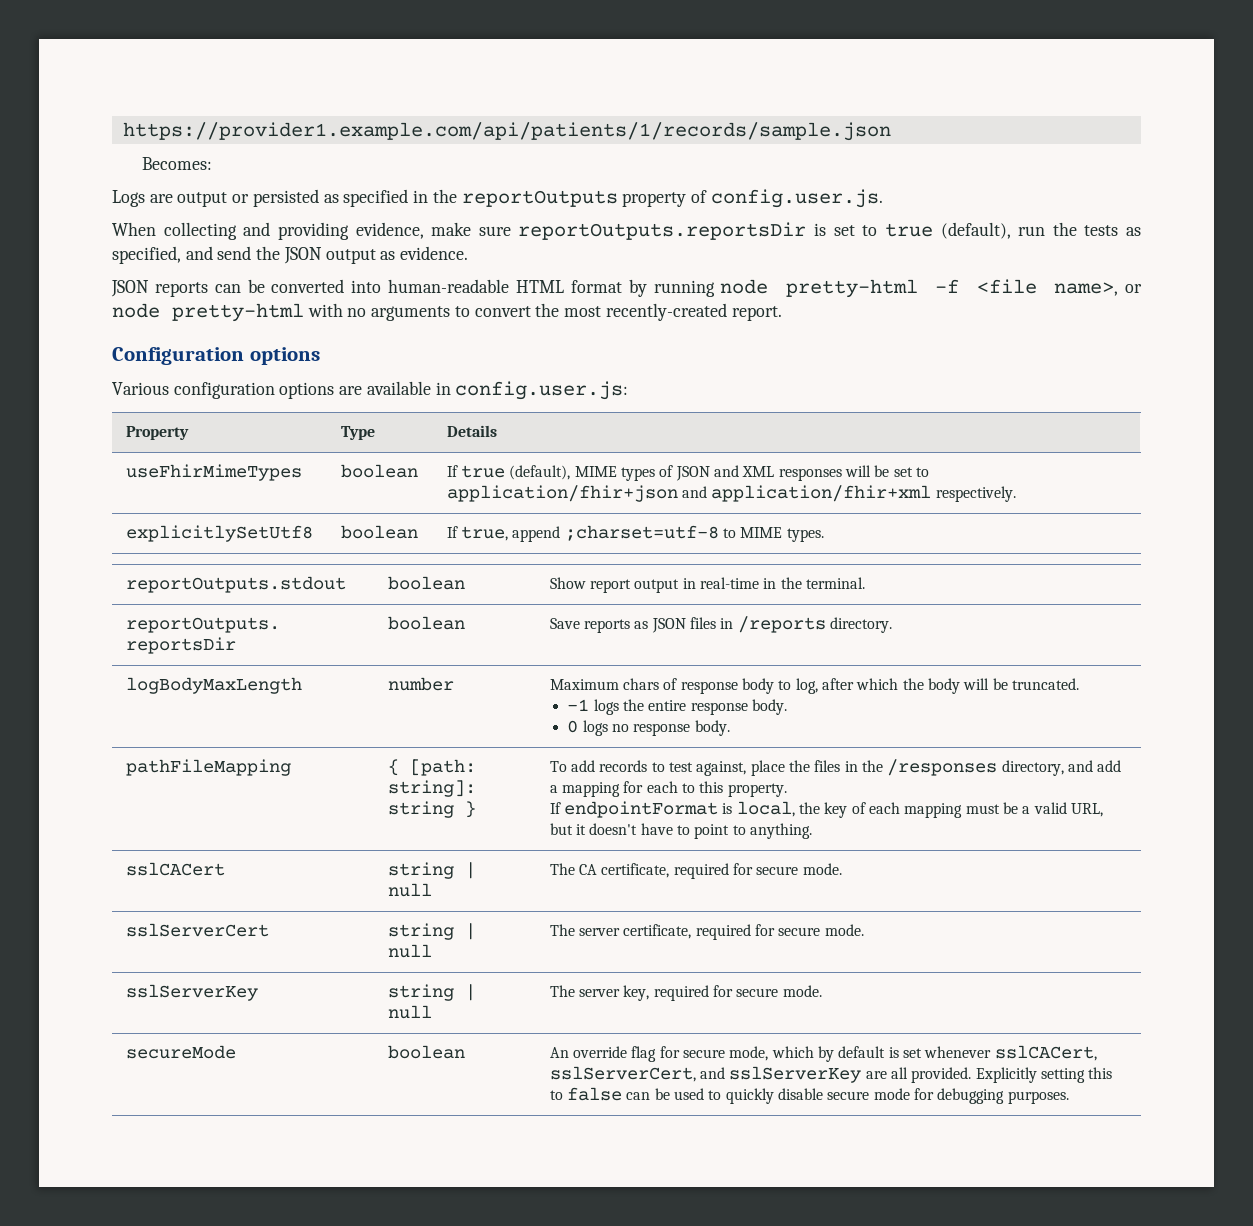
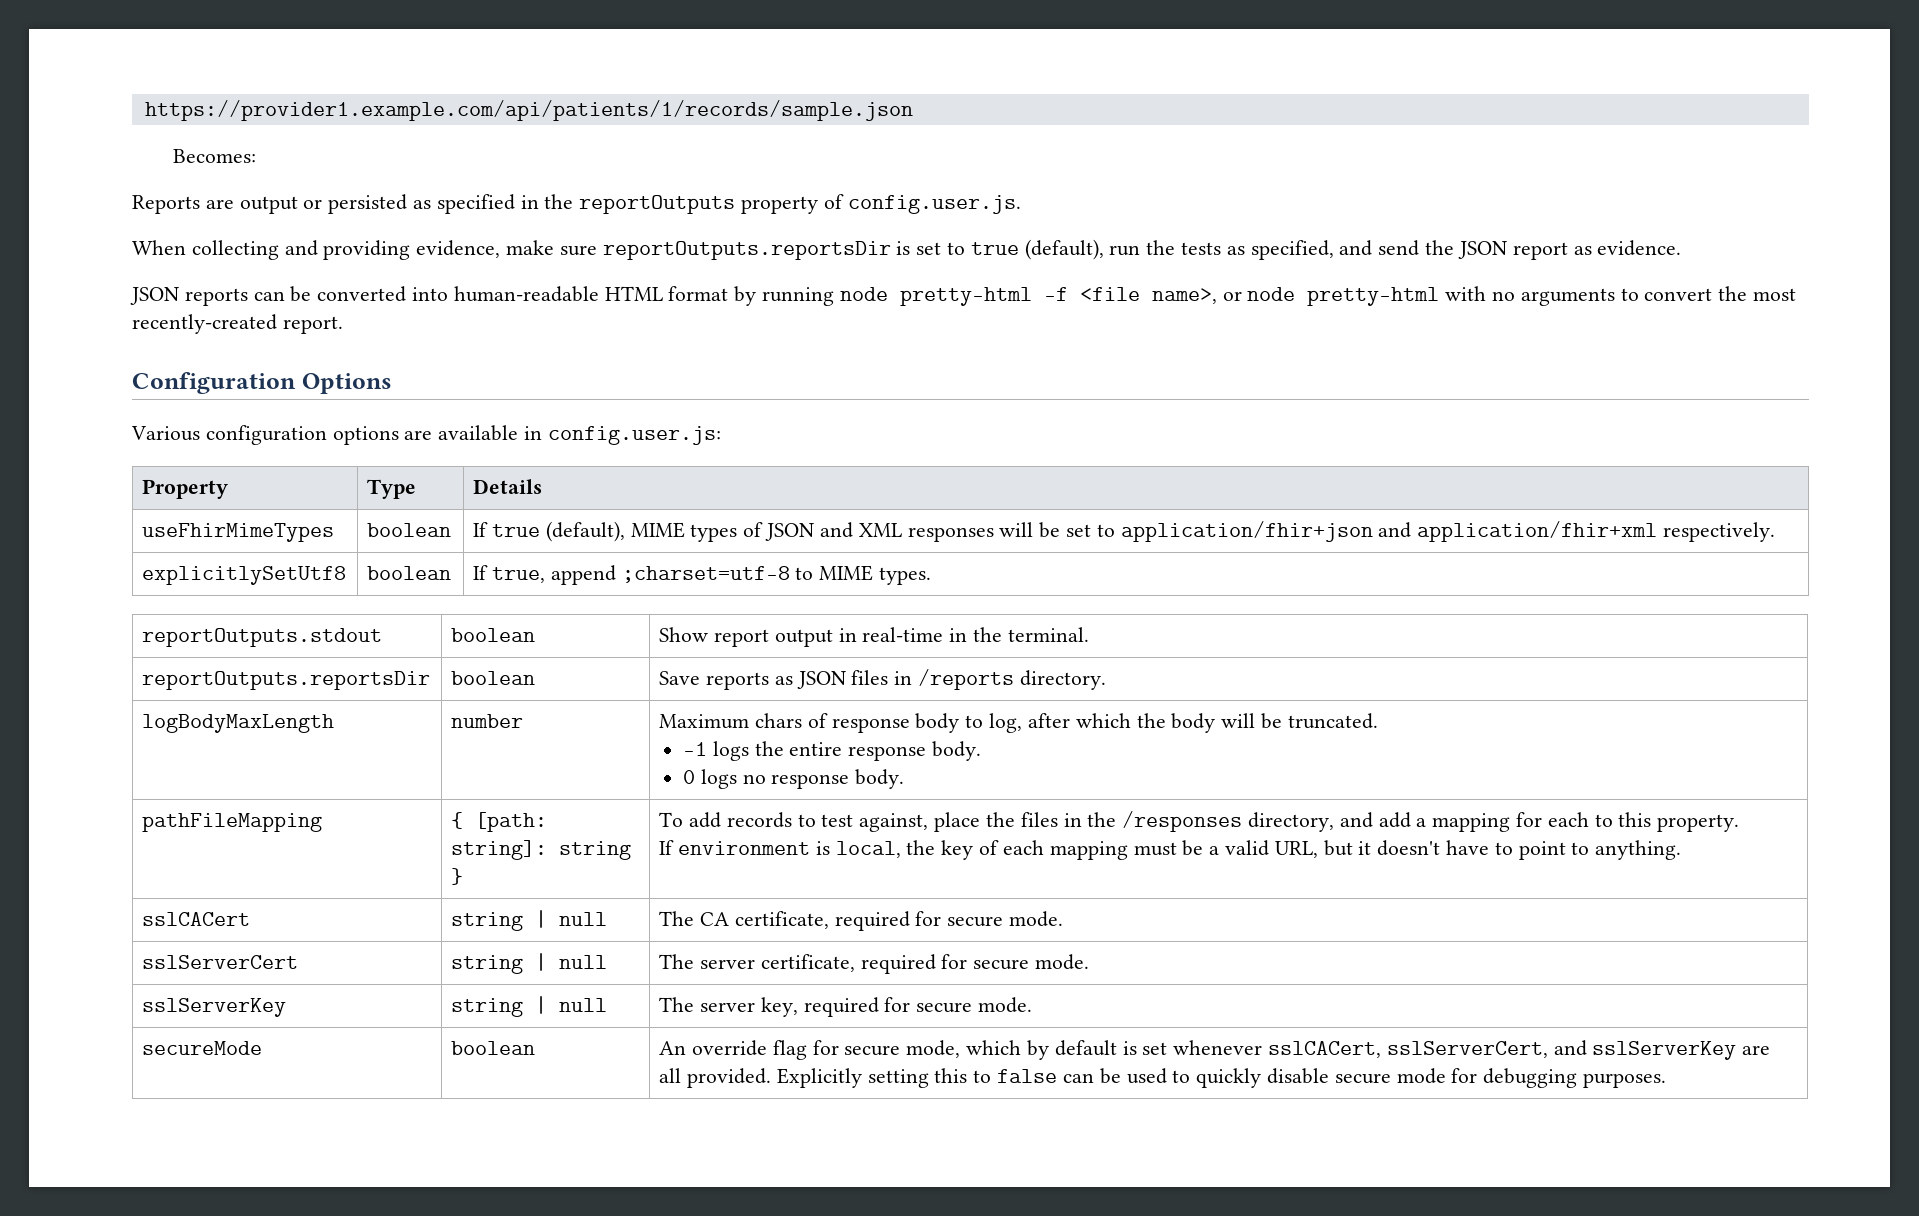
- Logs are output or persisted as specified in the reportOutputs property of config.user.js.
+ Reports are output or persisted as specified in the reportOutputs property of config.user.js.
- When collecting and providing evidence, make sure reportOutputs.reportsDir is set to true (default), run the tests as specified, and send the JSON output as evidence.
+ When collecting and providing evidence, make sure reportOutputs.reportsDir is set to true (default), run the tests as specified, and send the JSON report as evidence.
- Configuration options
+ Configuration Options
- If endpointFormat is local, the key of each mapping must be a valid URL, but it doesn't have to point to anything.
+ If environment is local, the key of each mapping must be a valid URL, but it doesn't have to point to anything.

